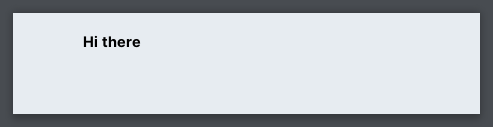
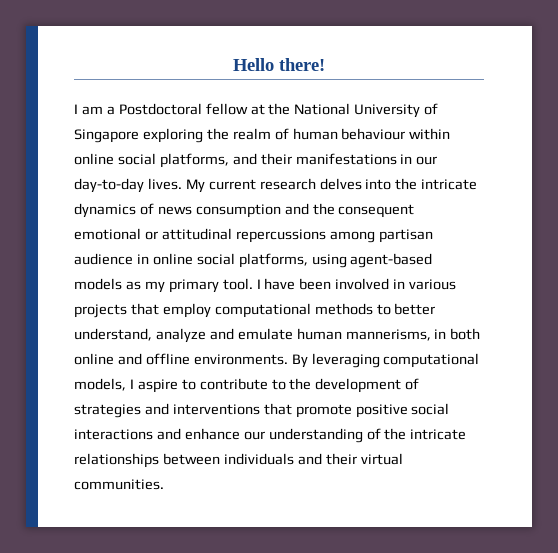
- Hi there
+ Hello there!
+ I am a Postdoctoral fellow at the National University of Singapore exploring the realm of human behaviour within online social platforms, and their manifestations in our day-to-day lives. My current research delves into the intricate dynamics of news consumption and the consequent emotional or attitudinal repercussions among partisan audience in online social platforms, using agent-based models as my primary tool. I have been involved in various projects that employ computational methods to better understand, analyze and emulate human mannerisms, in both online and offline environments. By leveraging computational models, I aspire to contribute to the development of strategies and interventions that promote positive social interactions and enhance our understanding of the intricate relationships between individuals and their virtual communities.

